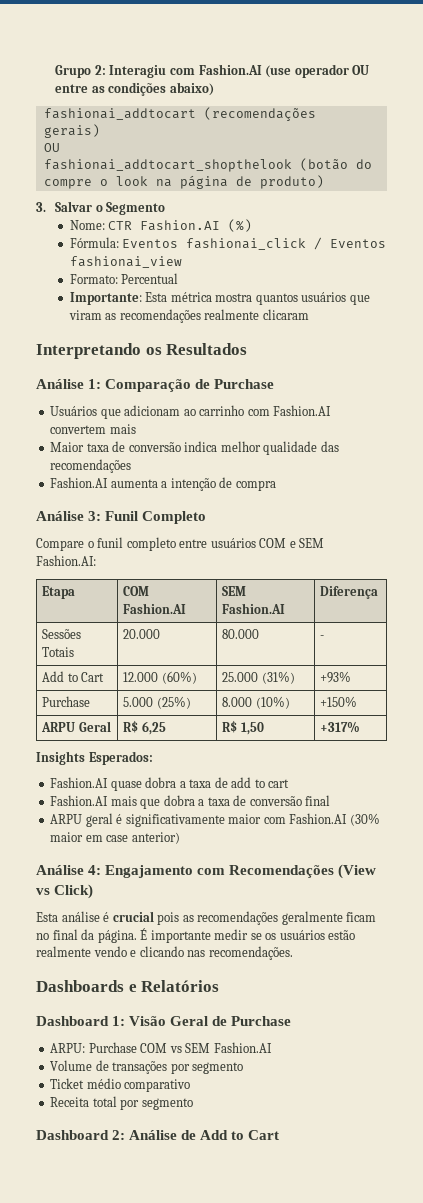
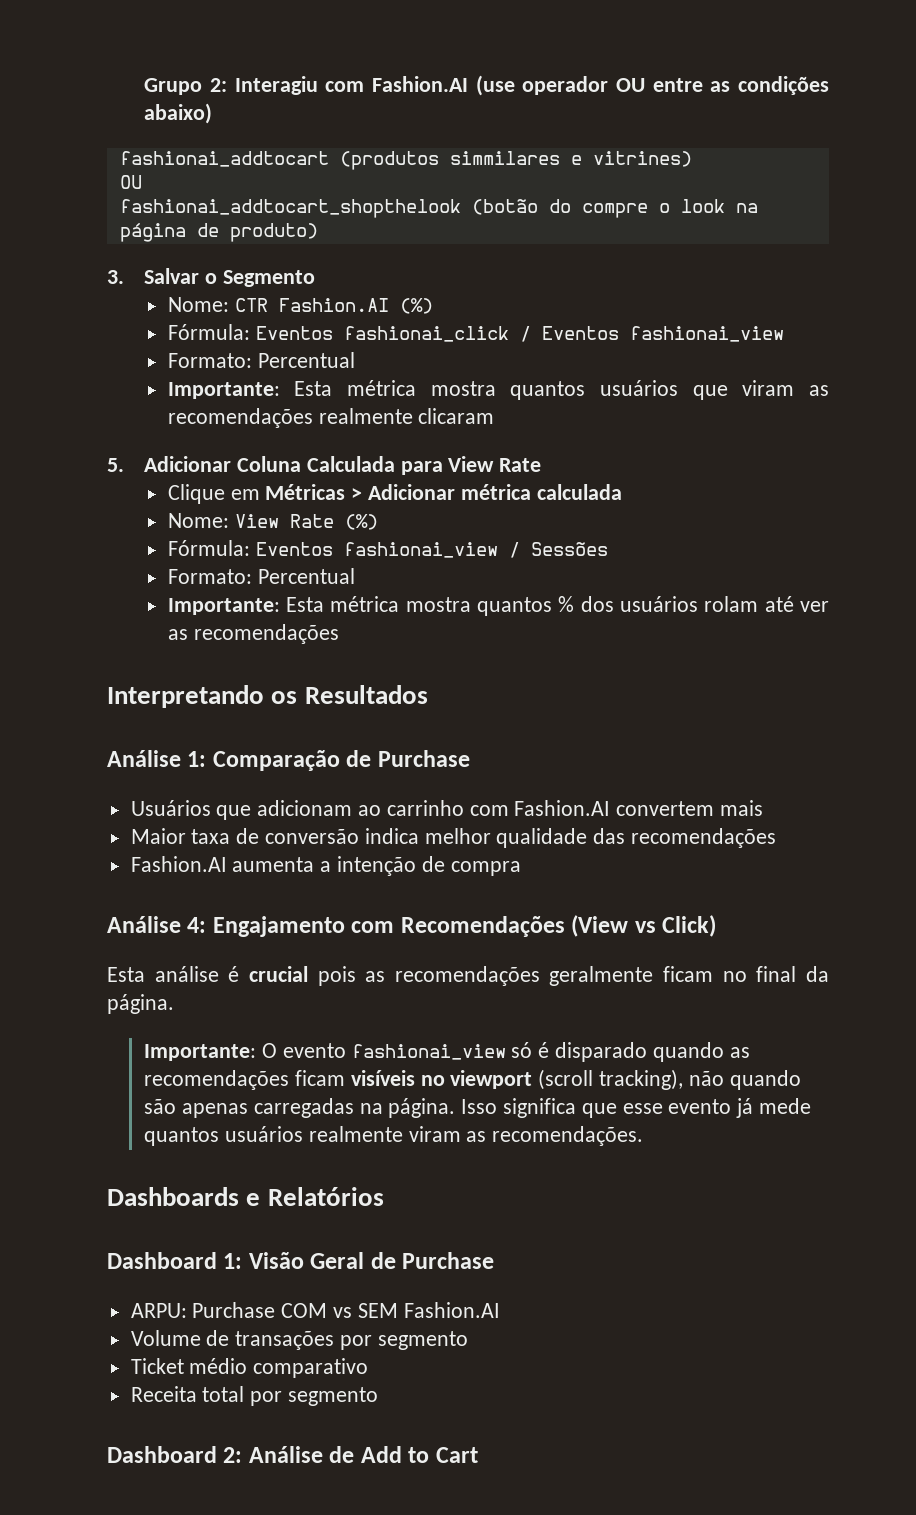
- fashionai_addtocart (recomendações gerais)
+ fashionai_addtocart (produtos simmilares e vitrines)
+ 5. Adicionar Coluna Calculada para View Rate
+ Clique em Métricas > Adicionar métrica calculada
+ Nome: View Rate (%)
+ Fórmula: Eventos fashionai_view / Sessões
+ Formato: Percentual
+ Importante: Esta métrica mostra quantos % dos usuários rolam até ver as recomendações
- Análise 3: Funil Completo
- Compare o funil completo entre usuários COM e SEM Fashion.AI:
- Etapa | COM Fashion.AI | SEM Fashion.AI | Diferença
- Sessões Totais | 20.000 | 80.000 | -
- Add to Cart | 12.000 (60%) | 25.000 (31%) | +93%
- Purchase | 5.000 (25%) | 8.000 (10%) | +150%
- ARPU Geral | R$ 6,25 | R$ 1,50 | +317%
- Insights Esperados:
- Fashion.AI quase dobra a taxa de add to cart
- Fashion.AI mais que dobra a taxa de conversão final
- ARPU geral é significativamente maior com Fashion.AI (30% maior em case anterior)
- Esta análise é crucial pois as recomendações geralmente ficam no final da página. É importante medir se os usuários estão realmente vendo e clicando nas recomendações.
+ Esta análise é crucial pois as recomendações geralmente ficam no final da página.
+ Importante: O evento fashionai_view só é disparado quando as recomendações ficam visíveis no viewport (scroll tracking), não quando são apenas carregadas na página. Isso significa que esse evento já mede quantos usuários realmente viram as recomendações.

